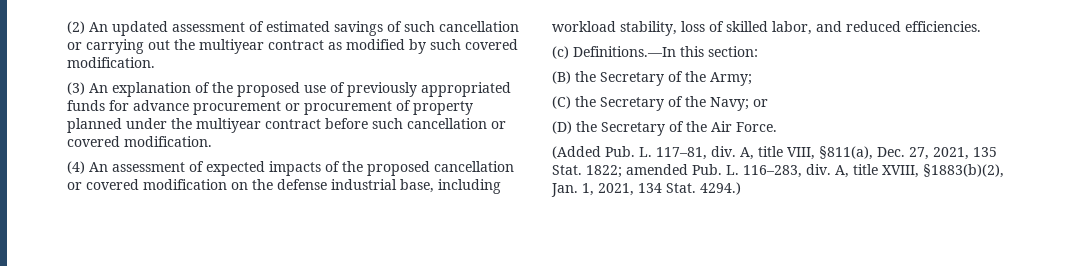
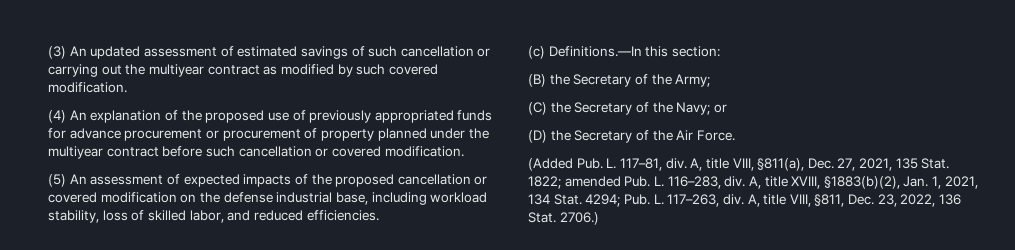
- (2) An updated assessment of estimated savings of such cancellation or carrying out the multiyear contract as modified by such covered modification.
+ (3) An updated assessment of estimated savings of such cancellation or carrying out the multiyear contract as modified by such covered modification.
- (3) An explanation of the proposed use of previously appropriated funds for advance procurement or procurement of property planned under the multiyear contract before such cancellation or covered modification.
+ (4) An explanation of the proposed use of previously appropriated funds for advance procurement or procurement of property planned under the multiyear contract before such cancellation or covered modification.
- (4) An assessment of expected impacts of the proposed cancellation or covered modification on the defense industrial base, including workload stability, loss of skilled labor, and reduced efficiencies.
+ (5) An assessment of expected impacts of the proposed cancellation or covered modification on the defense industrial base, including workload stability, loss of skilled labor, and reduced efficiencies.
- 4294.)
+ 4294; Pub. L. 117–263, div. A, title VIII, §811, Dec. 23, 2022, 136 Stat. 2706.)

